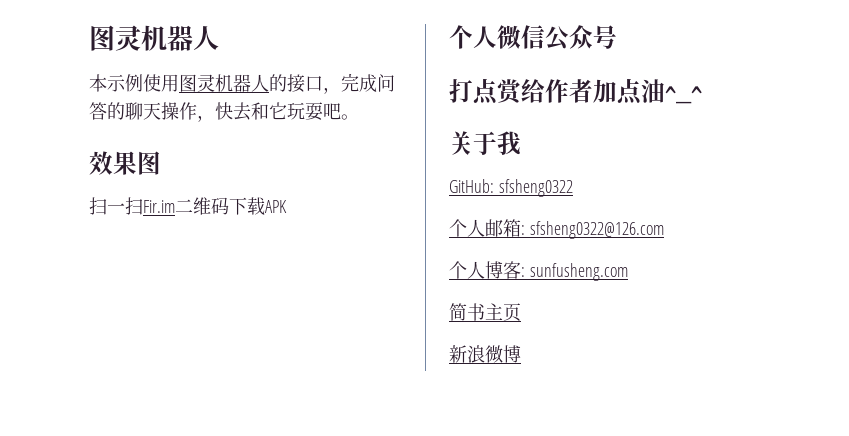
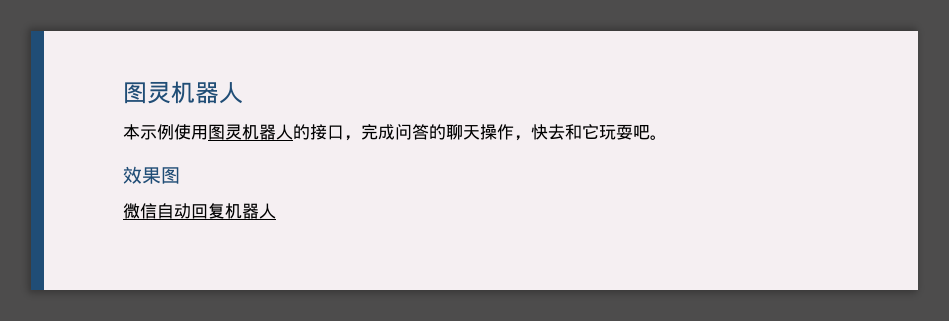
- 扫一扫Fir.im二维码下载APK
- 个人微信公众号
- 打点赏给作者加点油^_^
- 关于我
- GitHub: sfsheng0322
- 个人邮箱: sfsheng0322@126.com
- 个人博客: sunfusheng.com
- 简书主页
- 新浪微博
+ 微信自动回复机器人

